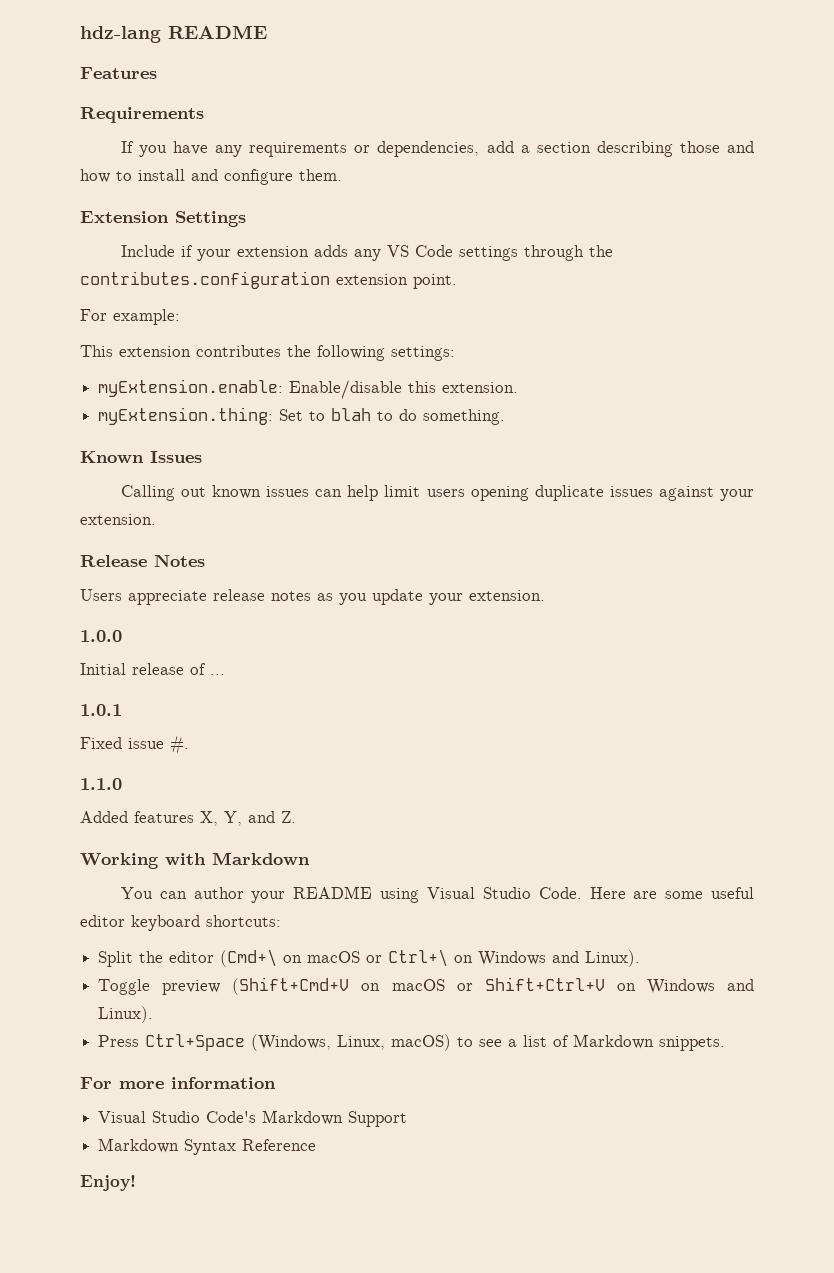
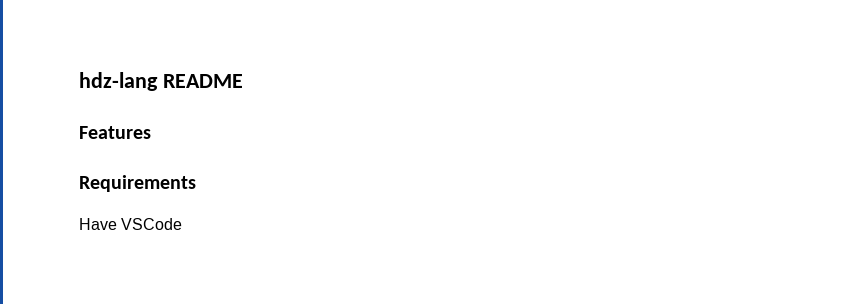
- If you have any requirements or dependencies, add a section describing those and how to install and configure them.
- Extension Settings
- Include if your extension adds any VS Code settings through the contributes.configuration extension point.
- For example:
- This extension contributes the following settings:
- myExtension.enable: Enable/disable this extension.
- myExtension.thing: Set to blah to do something.
- Known Issues
- Calling out known issues can help limit users opening duplicate issues against your extension.
- Release Notes
- Users appreciate release notes as you update your extension.
- 1.0.0
- Initial release of ...
- 1.0.1
- Fixed issue #.
- 1.1.0
- Added features X, Y, and Z.
- Working with Markdown
- You can author your README using Visual Studio Code. Here are some useful editor keyboard shortcuts:
- Split the editor (Cmd+\ on macOS or Ctrl+\ on Windows and Linux).
- Toggle preview (Shift+Cmd+V on macOS or Shift+Ctrl+V on Windows and Linux).
- Press Ctrl+Space (Windows, Linux, macOS) to see a list of Markdown snippets.
- For more information
- Visual Studio Code's Markdown Support
- Markdown Syntax Reference
- Enjoy!
+ Have VSCode

